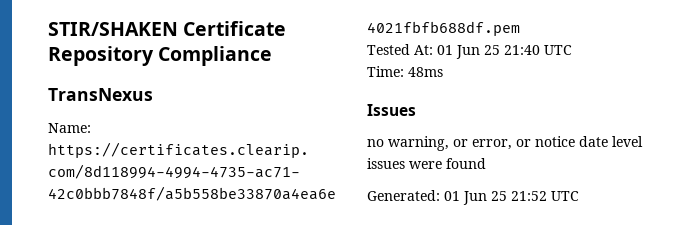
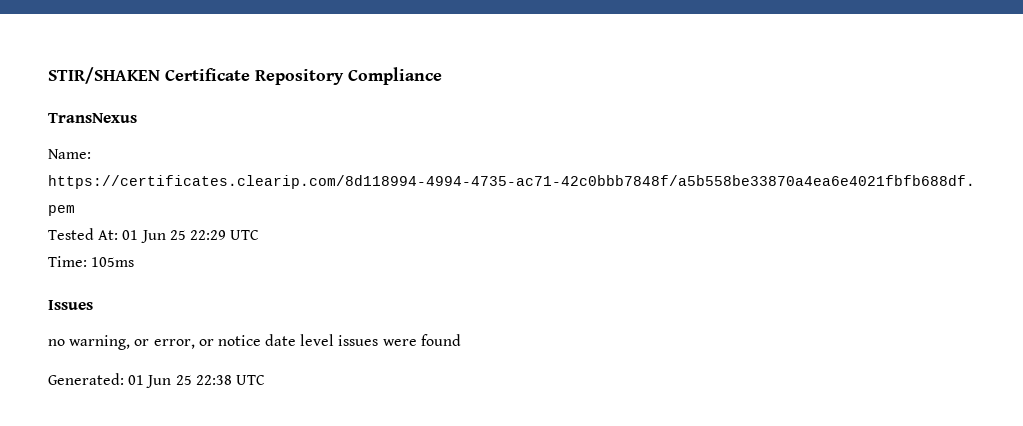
- Tested At: 01 Jun 25 21:40 UTC
+ Tested At: 01 Jun 25 22:29 UTC
- Time: 48ms
+ Time: 105ms
- Generated: 01 Jun 25 21:52 UTC
+ Generated: 01 Jun 25 22:38 UTC

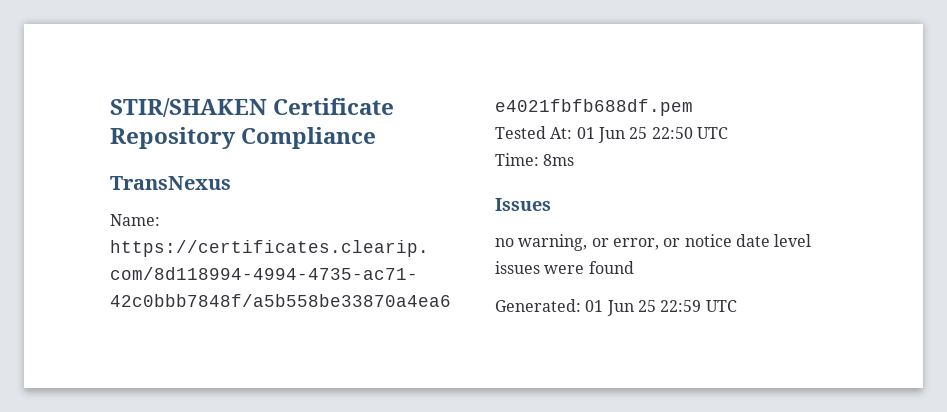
- Tested At: 01 Jun 25 22:29 UTC
+ Tested At: 01 Jun 25 22:50 UTC
- Time: 105ms
+ Time: 8ms
- Generated: 01 Jun 25 22:38 UTC
+ Generated: 01 Jun 25 22:59 UTC

